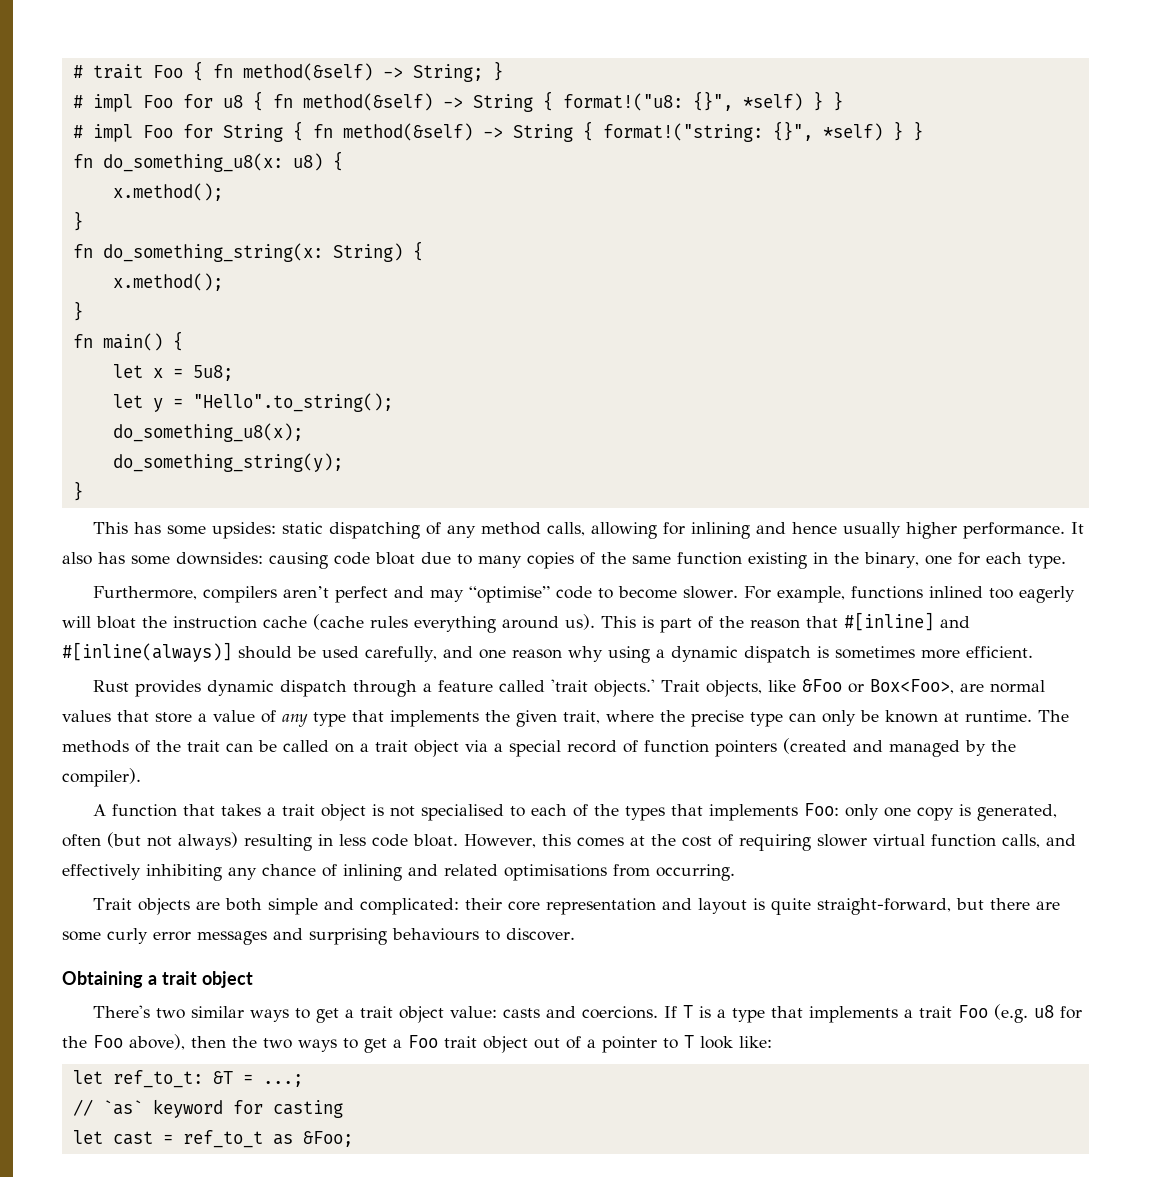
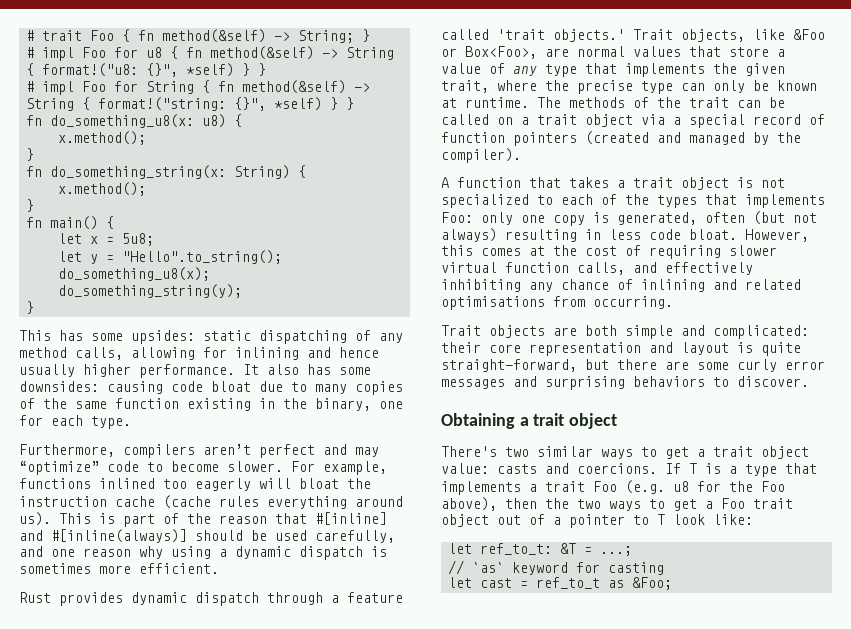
- Furthermore, compilers aren’t perfect and may “optimise” code to become slower.
+ Furthermore, compilers aren’t perfect and may “optimize” code to become slower.
- A function that takes a trait object is not specialised to each of the types that implements Foo: only one copy is generated, often (but not always) resulting in less code bloat.
+ A function that takes a trait object is not specialized to each of the types that implements Foo: only one copy is generated, often (but not always) resulting in less code bloat.
- Trait objects are both simple and complicated: their core representation and layout is quite straight-forward, but there are some curly error messages and surprising behaviours to discover.
+ Trait objects are both simple and complicated: their core representation and layout is quite straight-forward, but there are some curly error messages and surprising behaviors to discover.

